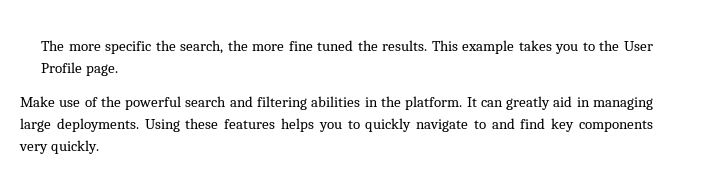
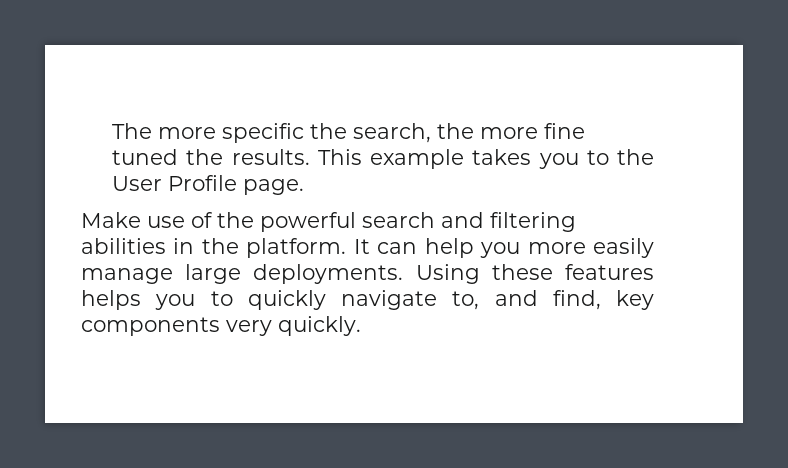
- It can greatly aid in managing large deployments.
+ It can help you more easily manage large deployments.
- Using these features helps you to quickly navigate to and find key components very quickly.
+ Using these features helps you to quickly navigate to, and find, key components very quickly.

